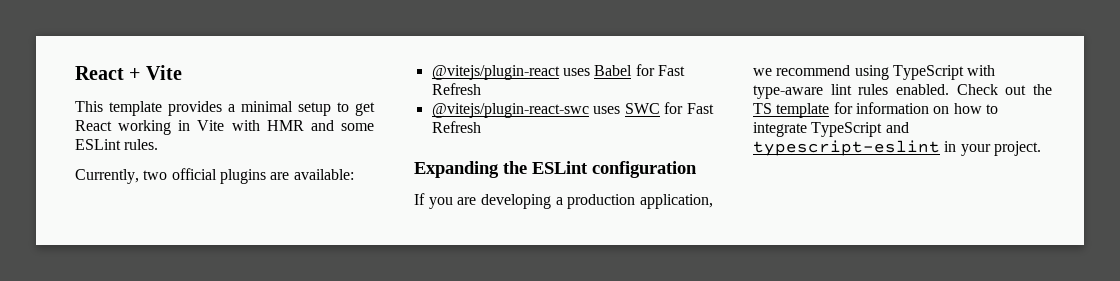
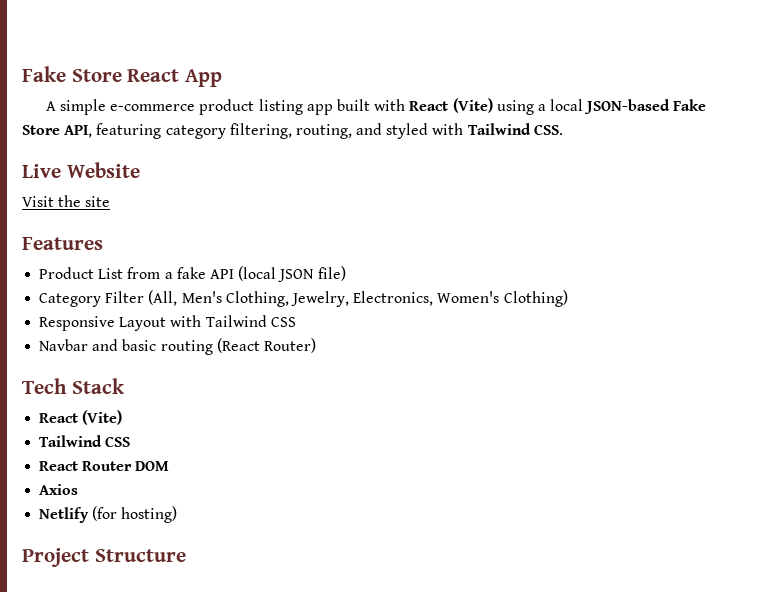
- React + Vite
- This template provides a minimal setup to get React working in Vite with HMR and some ESLint rules.
- Currently, two official plugins are available:
- @vitejs/plugin-react uses Babel for Fast Refresh
- @vitejs/plugin-react-swc uses SWC for Fast Refresh
- Expanding the ESLint configuration
- If you are developing a production application, we recommend using TypeScript with type-aware lint rules enabled. Check out the TS template for information on how to integrate TypeScript and typescript-eslint in your project.
+ Fake Store React App
+ A simple e-commerce product listing app built with React (Vite) using a local JSON-based Fake Store API, featuring category filtering, routing, and styled with Tailwind CSS.
+ Live Website
+ Visit the site
+ Features
+ Product List from a fake API (local JSON file)
+ Category Filter (All, Men's Clothing, Jewelry, Electronics, Women's Clothing)
+ Responsive Layout with Tailwind CSS
+ Navbar and basic routing (React Router)
+ Tech Stack
+ React (Vite)
+ Tailwind CSS
+ React Router DOM
+ Axios
+ Netlify (for hosting)
+ Project Structure

